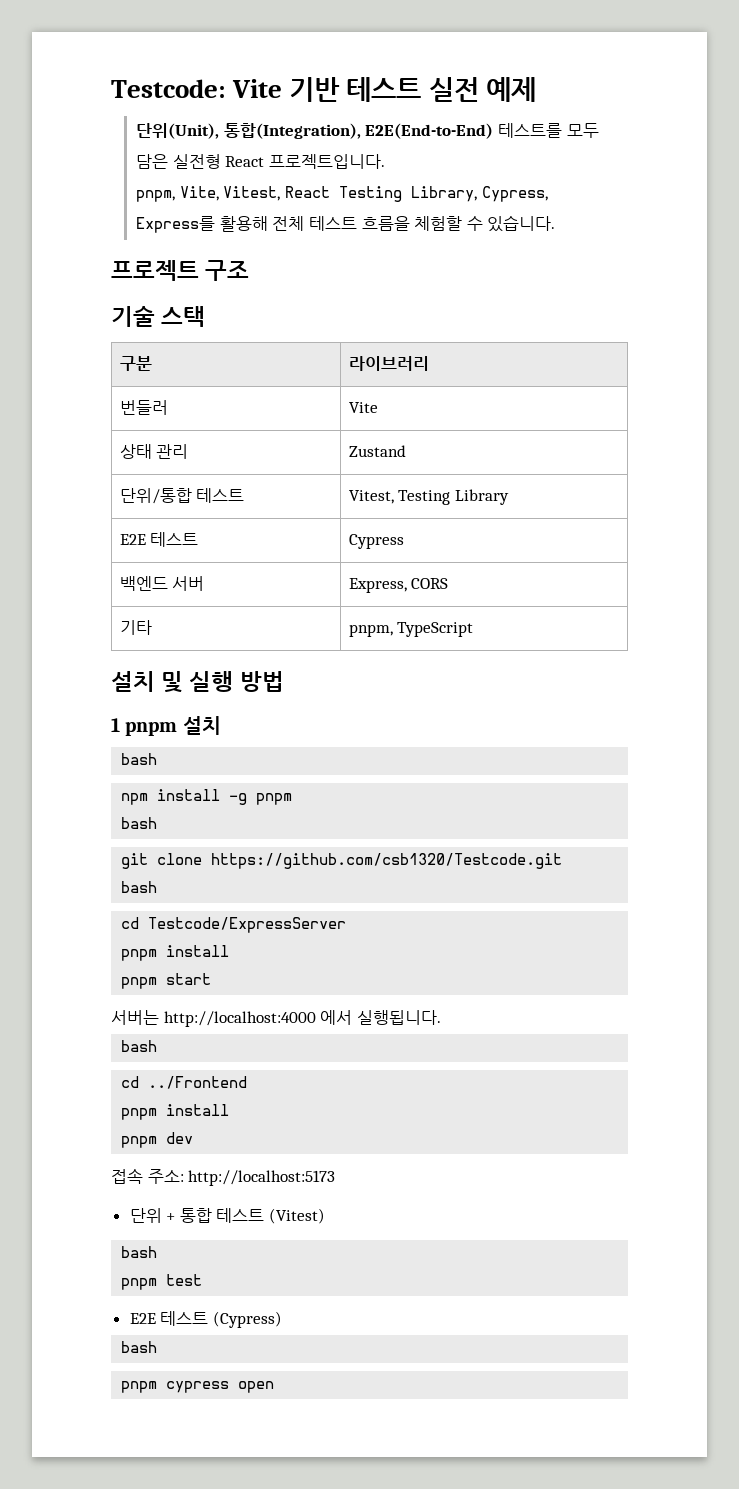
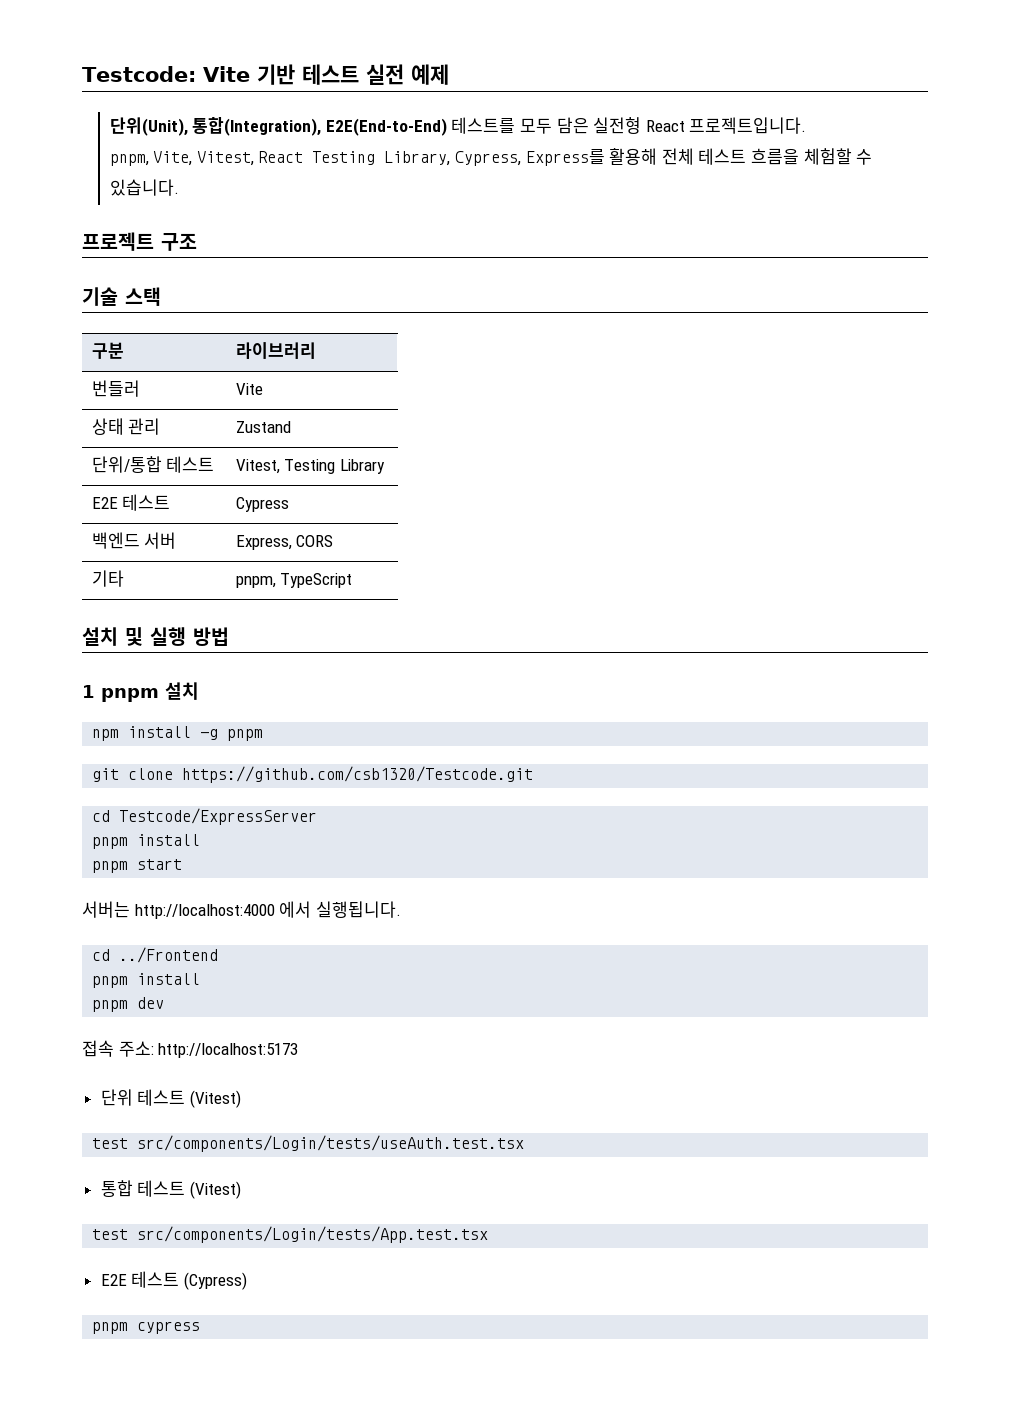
  1 pnpm 설치
- bash
  npm install -g pnpm
- bash
  git clone https://github.com/csb1320/Testcode.git
- bash
  서버는 http://localhost:4000 에서 실행됩니다.
- bash
- 단위 + 통합 테스트 (Vitest)
- bash
- pnpm test
+ 단위 테스트 (Vitest)
+ test src/components/Login/tests/useAuth.test.tsx
+ 통합 테스트 (Vitest)
+ test src/components/Login/tests/App.test.tsx
  E2E 테스트 (Cypress)
- bash
- pnpm cypress open
+ pnpm cypress

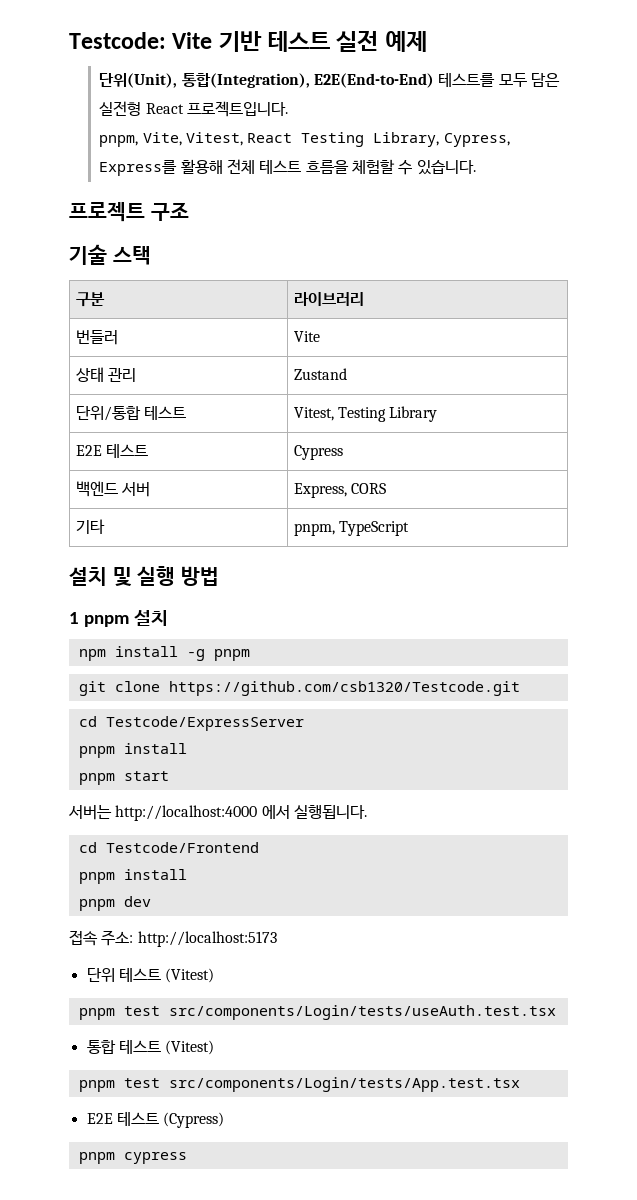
- cd ../Frontend
+ cd Testcode/Frontend
- test src/components/Login/tests/useAuth.test.tsx
+ pnpm test src/components/Login/tests/useAuth.test.tsx
- test src/components/Login/tests/App.test.tsx
+ pnpm test src/components/Login/tests/App.test.tsx

